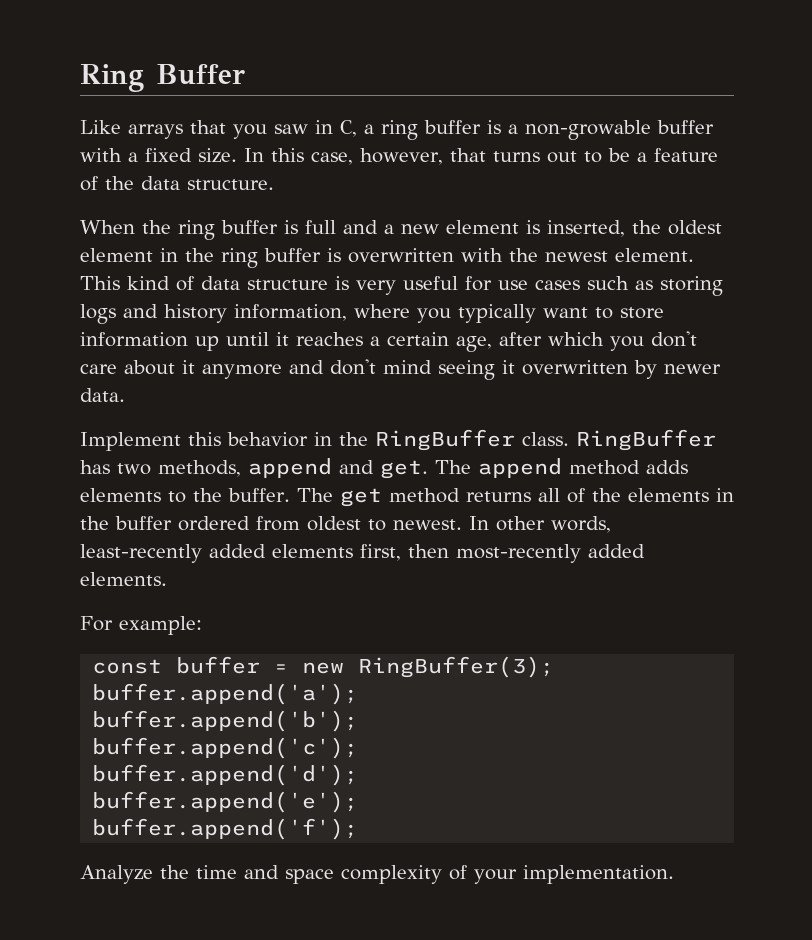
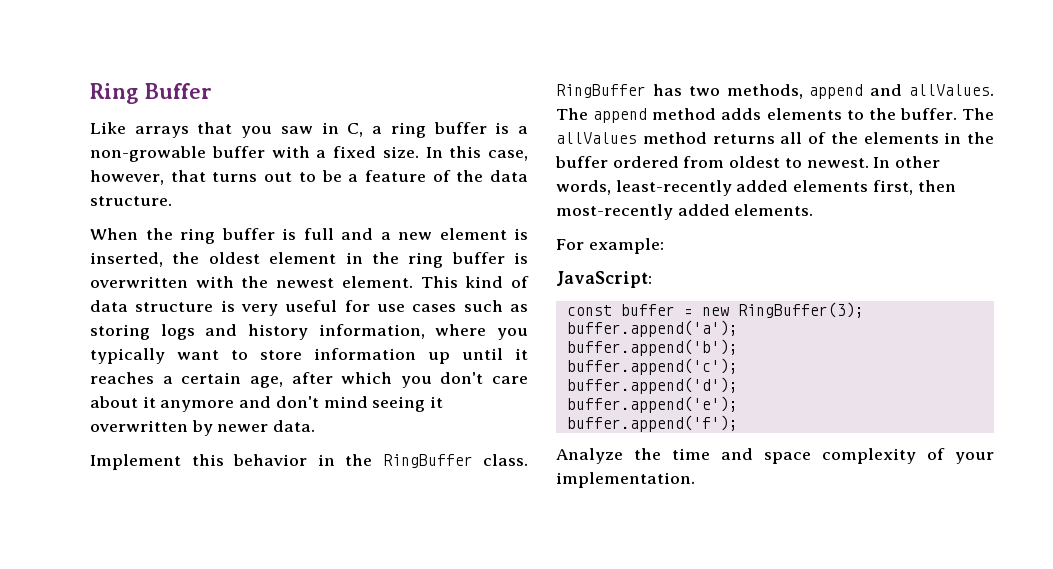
- RingBuffer has two methods, append and get.
+ RingBuffer has two methods, append and allValues.
- The get method returns all of the elements in the buffer ordered from oldest to newest.
+ The allValues method returns all of the elements in the buffer ordered from oldest to newest.
+ JavaScript:

